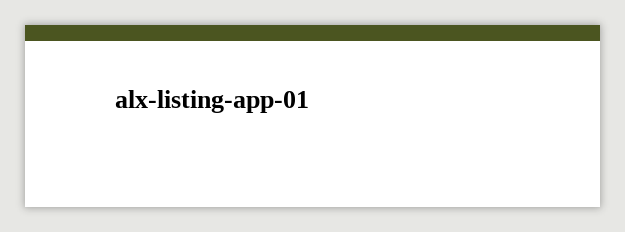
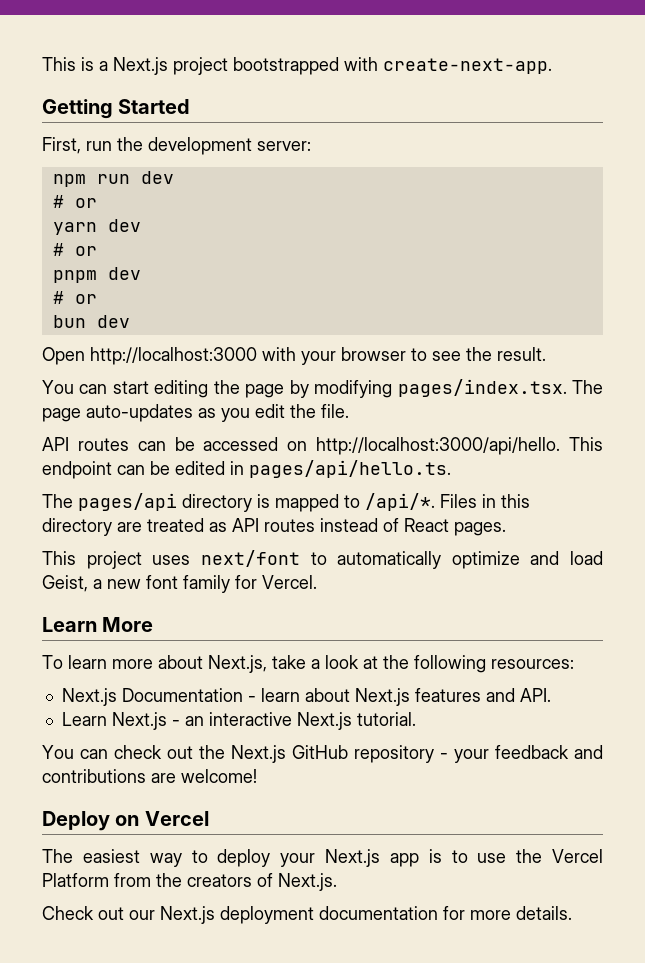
- alx-listing-app-01
+ This is a Next.js project bootstrapped with create-next-app.
+ Getting Started
+ First, run the development server:
+ npm run dev
+ # or
+ yarn dev
+ # or
+ pnpm dev
+ # or
+ bun dev
+ Open http://localhost:3000 with your browser to see the result.
+ You can start editing the page by modifying pages/index.tsx. The page auto-updates as you edit the file.
+ API routes can be accessed on http://localhost:3000/api/hello. This endpoint can be edited in pages/api/hello.ts.
+ The pages/api directory is mapped to /api/*. Files in this directory are treated as API routes instead of React pages.
+ This project uses next/font to automatically optimize and load Geist, a new font family for Vercel.
+ Learn More
+ To learn more about Next.js, take a look at the following resources:
+ Next.js Documentation - learn about Next.js features and API.
+ Learn Next.js - an interactive Next.js tutorial.
+ You can check out the Next.js GitHub repository - your feedback and contributions are welcome!
+ Deploy on Vercel
+ The easiest way to deploy your Next.js app is to use the Vercel Platform from the creators of Next.js.
+ Check out our Next.js deployment documentation for more details.

